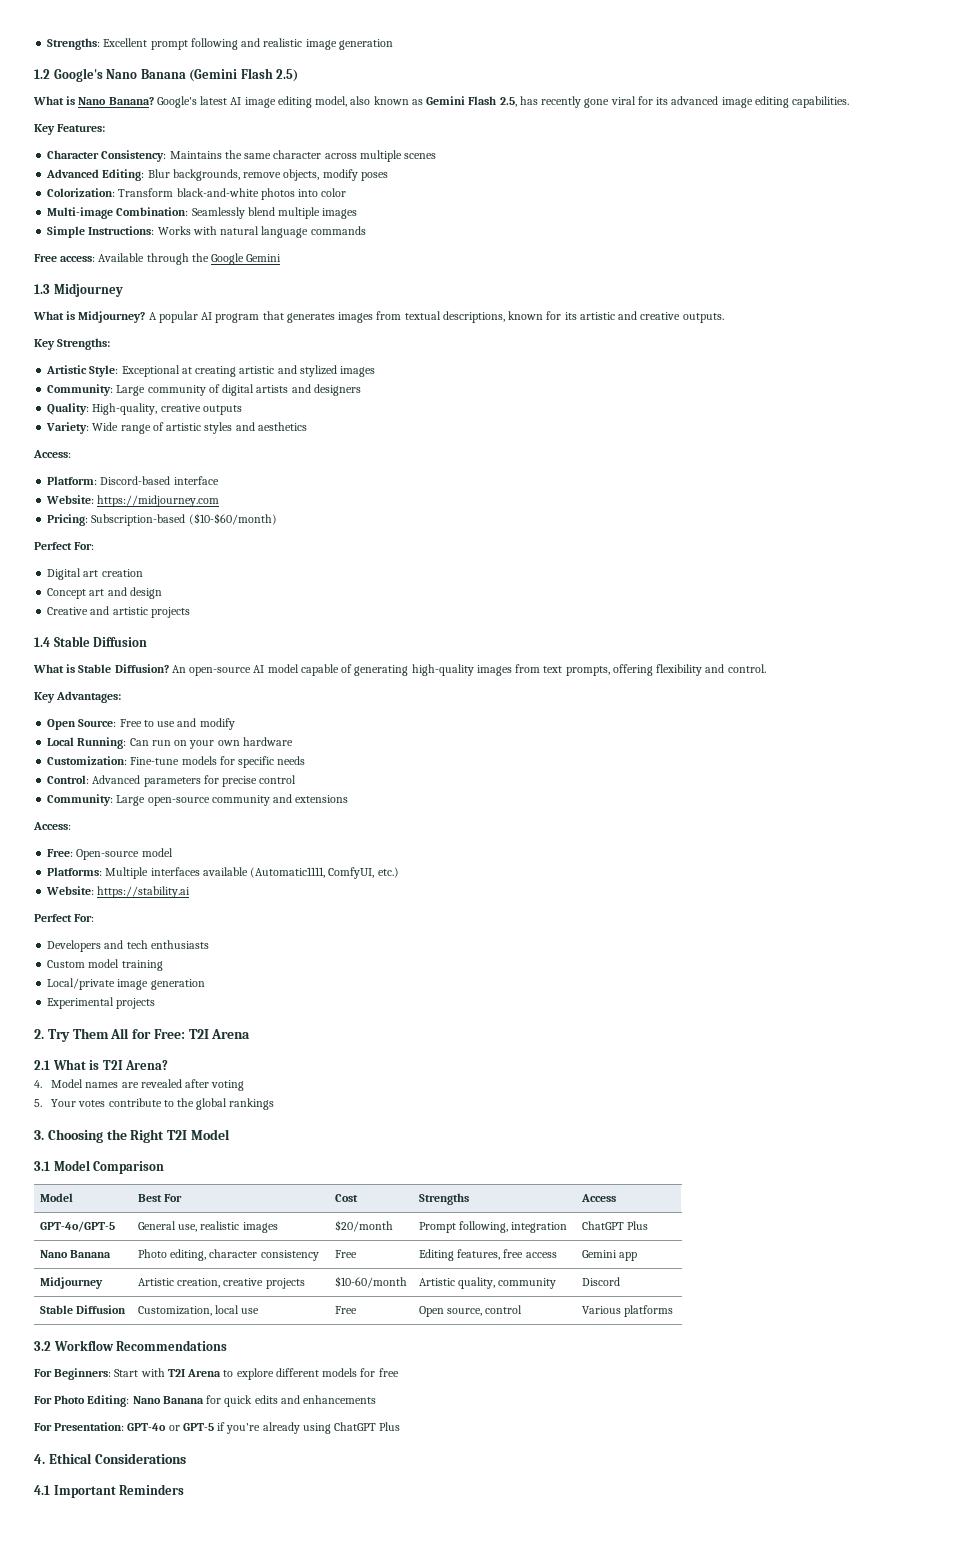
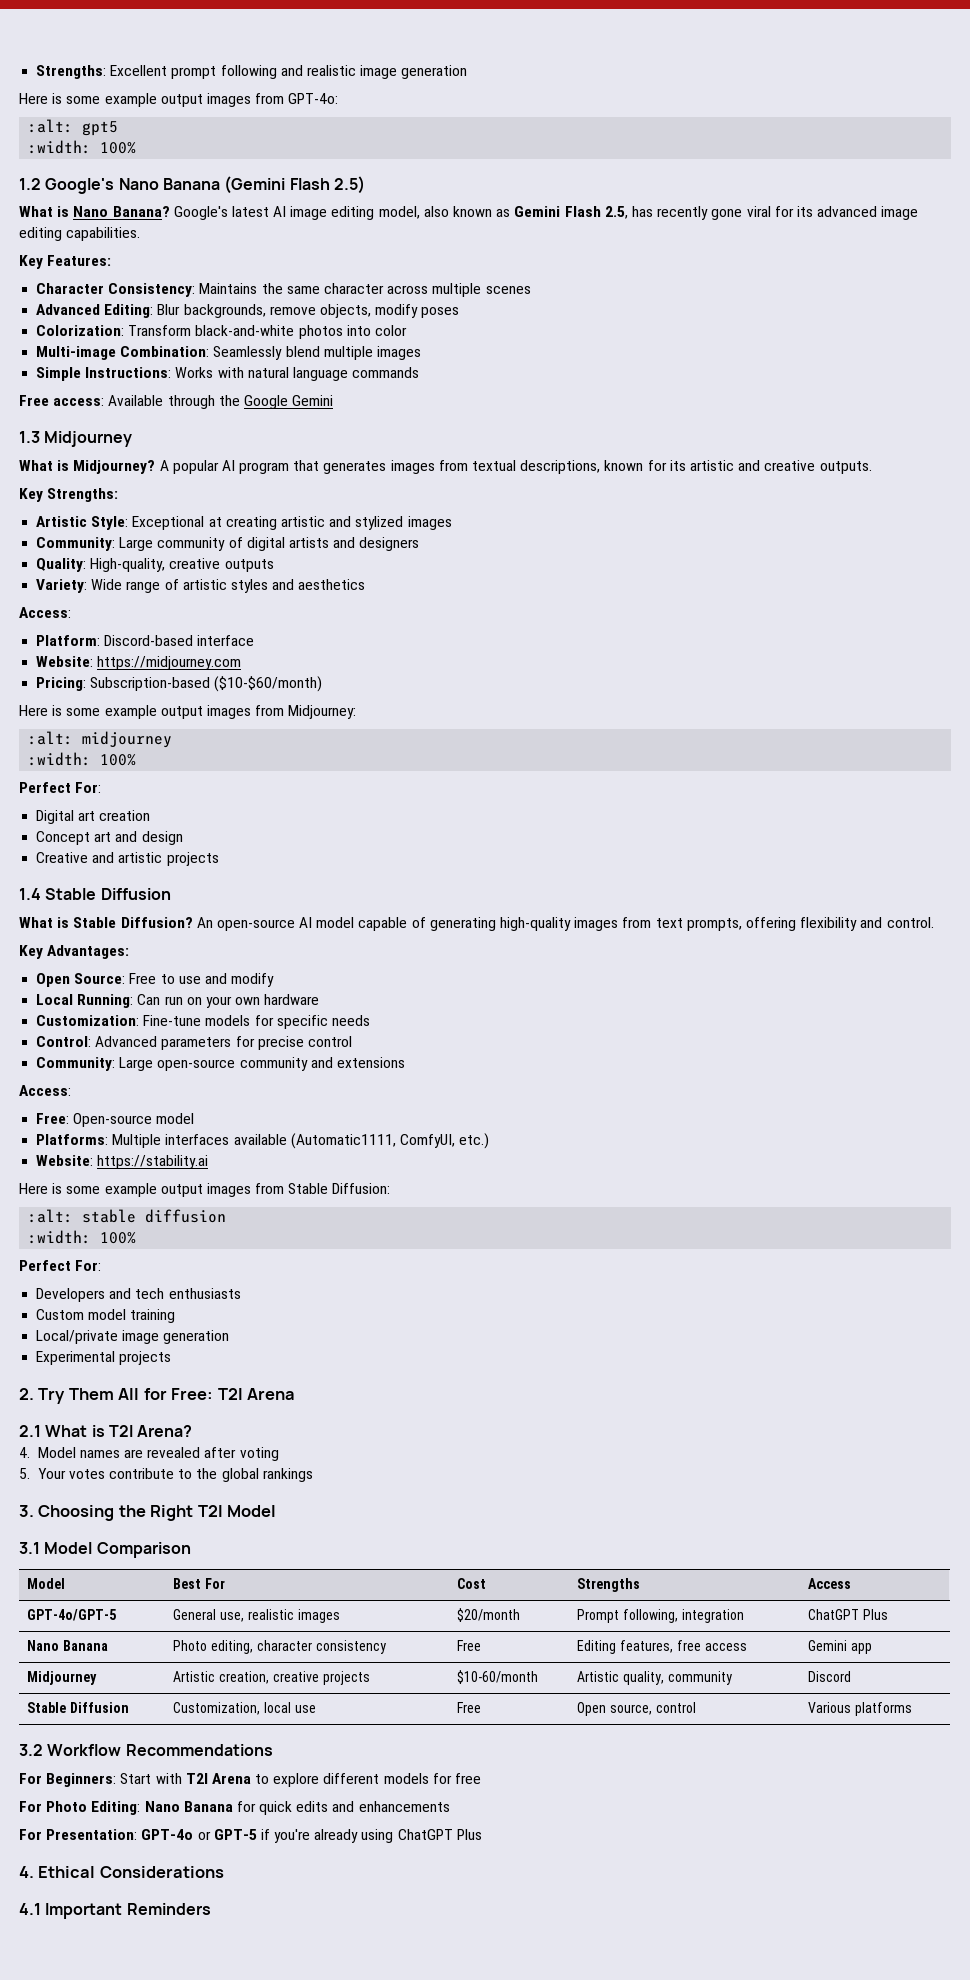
+ Here is some example output images from GPT-4o:
+ :alt: gpt5
+ :width: 100%
+ Here is some example output images from Midjourney:
+ :alt: midjourney
+ :width: 100%
+ Here is some example output images from Stable Diffusion:
+ :alt: stable diffusion
+ :width: 100%

